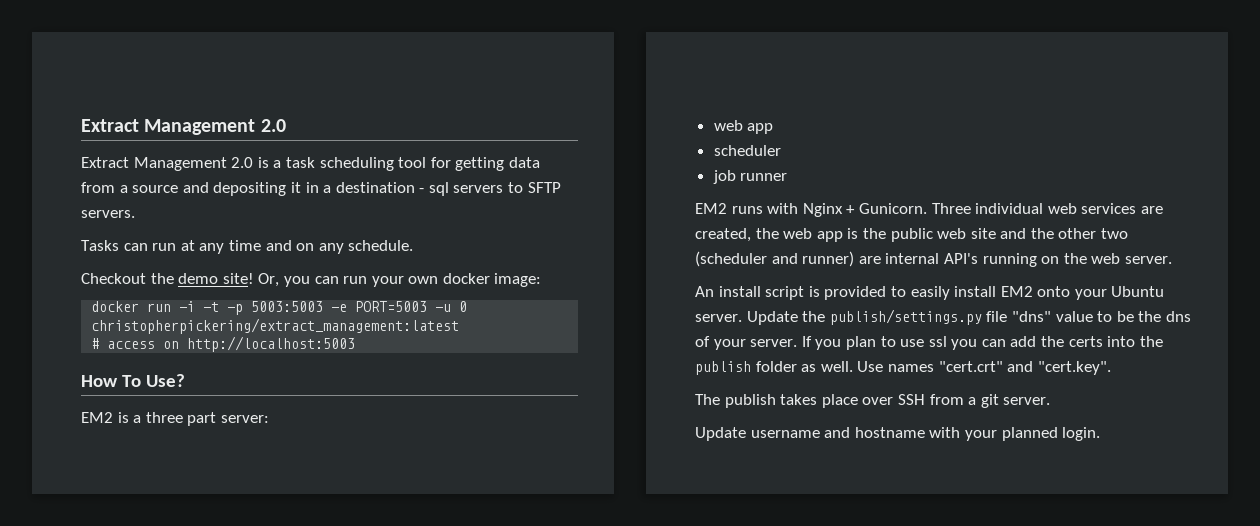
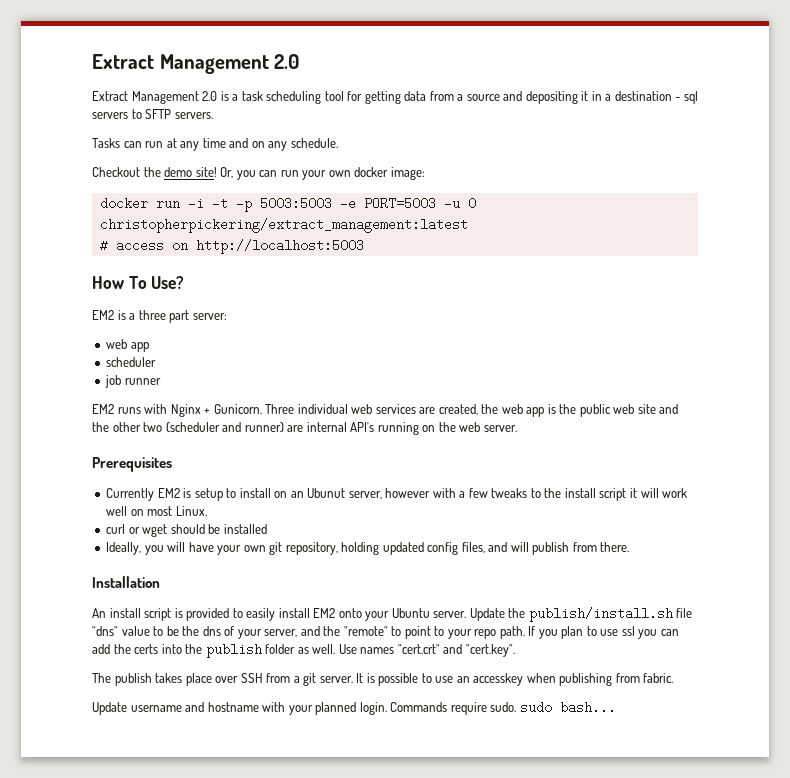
+ Prerequisites
+ Currently EM2 is setup to install on an Ubunut server, however with a few tweaks to the install script it will work well on most Linux.
+ curl or wget should be installed
+ Ideally, you will have your own git repository, holding updated config files, and will publish from there.
+ Installation
- Update the publish/settings.py file "dns" value to be the dns of your server.
+ Update the publish/install.sh file "dns" value to be the dns of your server, and the "remote" to point to your repo path.
+ It is possible to use an accesskey when publishing from fabric.
+ Commands require sudo. sudo bash...

